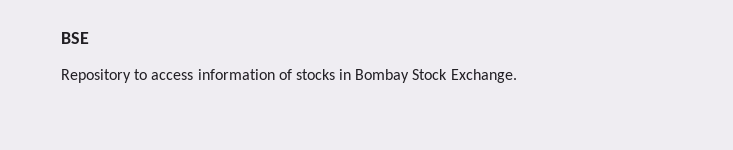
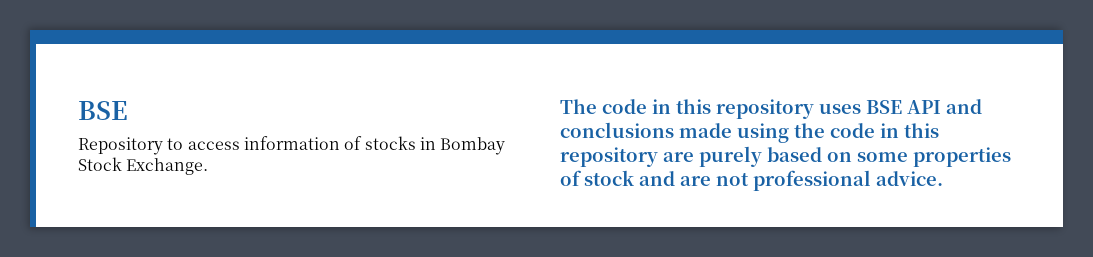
+ The code in this repository uses BSE API and conclusions made using the code in this repository are purely based on some properties of stock and are not professional advice.

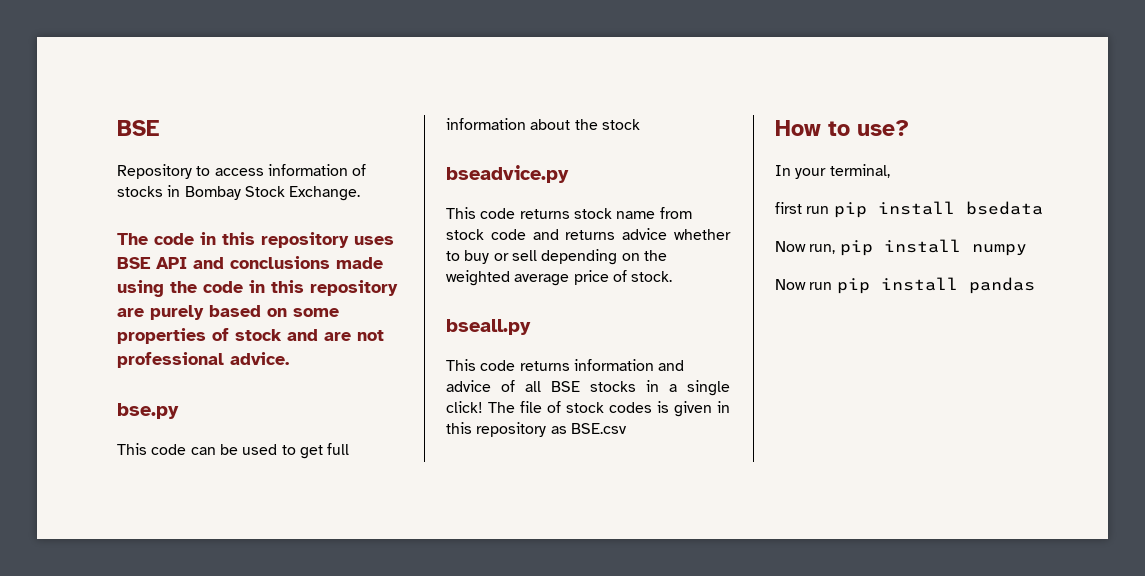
+ bse.py
+ This code can be used to get full information about the stock
+ bseadvice.py
+ This code returns stock name from stock code and returns advice whether to buy or sell depending on the weighted average price of stock.
+ bseall.py
+ This code returns information and advice of all BSE stocks in a single click! The file of stock codes is given in this repository as BSE.csv
+ How to use?
+ In your terminal,
+ first run pip install bsedata
+ Now run, pip install numpy
+ Now run pip install pandas

